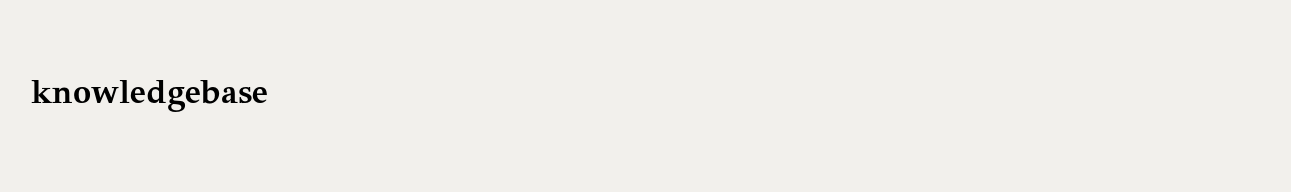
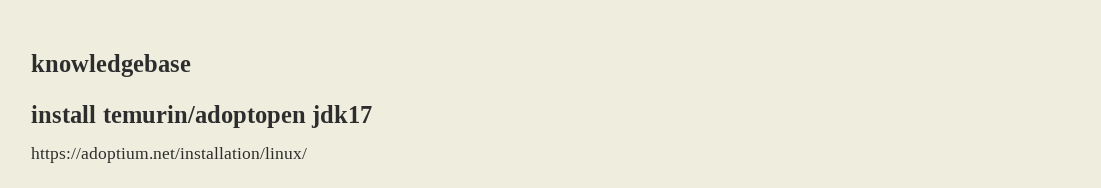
+ install temurin/adoptopen jdk17
+ https://adoptium.net/installation/linux/

